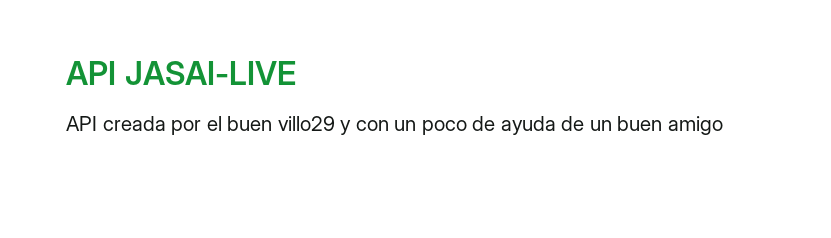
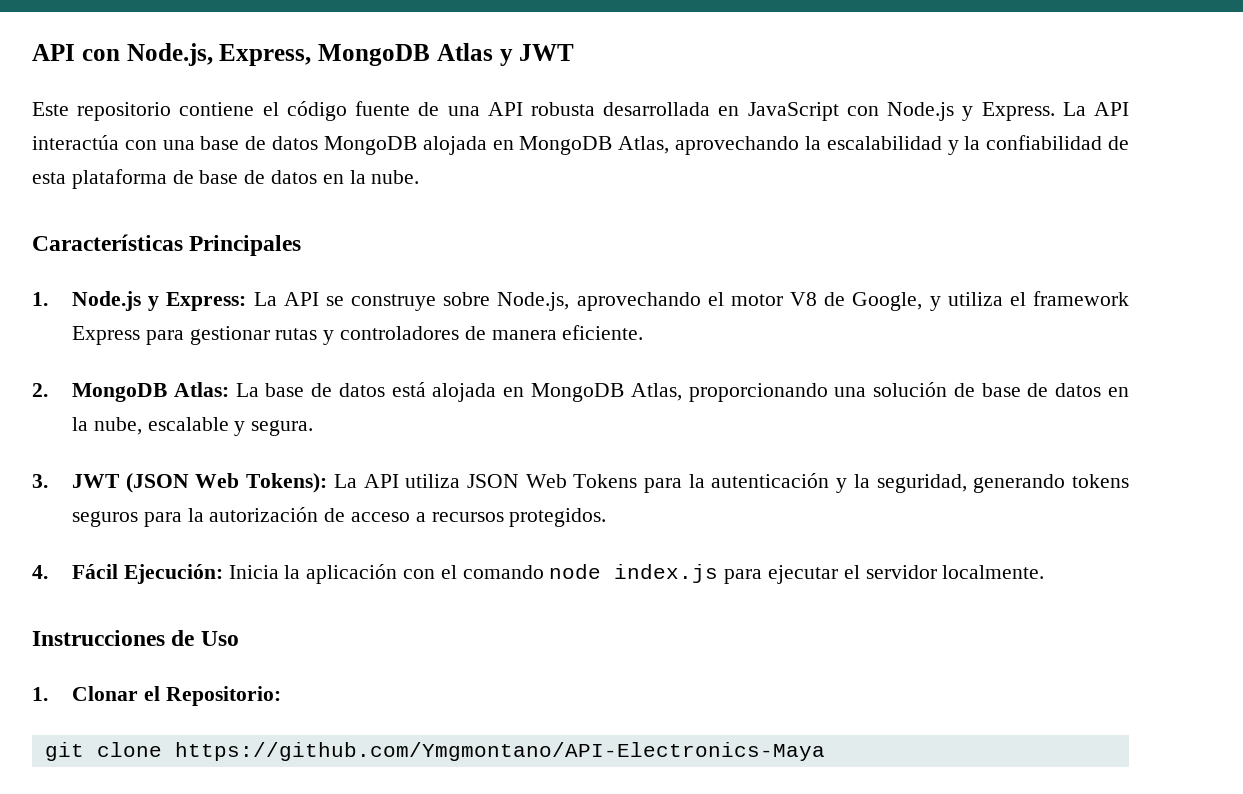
- API JASAI-LIVE
- API creada por el buen villo29 y con un poco de ayuda de un buen amigo
+ API con Node.js, Express, MongoDB Atlas y JWT
+ Este repositorio contiene el código fuente de una API robusta desarrollada en JavaScript con Node.js y Express. La API interactúa con una base de datos MongoDB alojada en MongoDB Atlas, aprovechando la escalabilidad y la confiabilidad de esta plataforma de base de datos en la nube.
+ Características Principales
+ 1. Node.js y Express: La API se construye sobre Node.js, aprovechando el motor V8 de Google, y utiliza el framework Express para gestionar rutas y controladores de manera eficiente.
+ 2. MongoDB Atlas: La base de datos está alojada en MongoDB Atlas, proporcionando una solución de base de datos en la nube, escalable y segura.
+ 3. JWT (JSON Web Tokens): La API utiliza JSON Web Tokens para la autenticación y la seguridad, generando tokens seguros para la autorización de acceso a recursos protegidos.
+ 4. Fácil Ejecución: Inicia la aplicación con el comando node index.js para ejecutar el servidor localmente.
+ Instrucciones de Uso
+ 1. Clonar el Repositorio:
+ git clone https://github.com/Ymgmontano/API-Electronics-Maya

